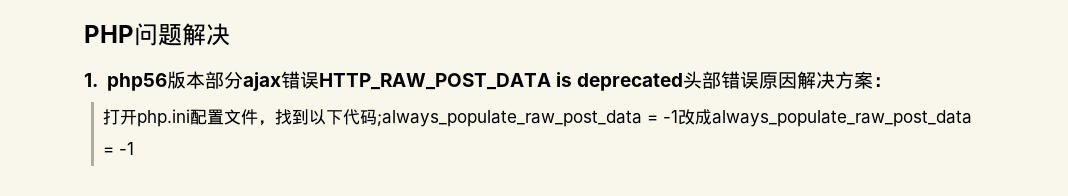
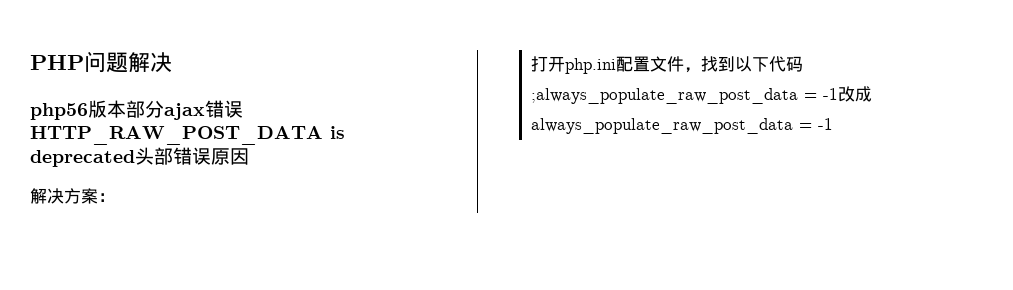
- 1. php56版本部分ajax错误HTTP_RAW_POST_DATA is deprecated头部错误原因解决方案：
+ php56版本部分ajax错误HTTP_RAW_POST_DATA is deprecated头部错误原因
+ 解决方案：

